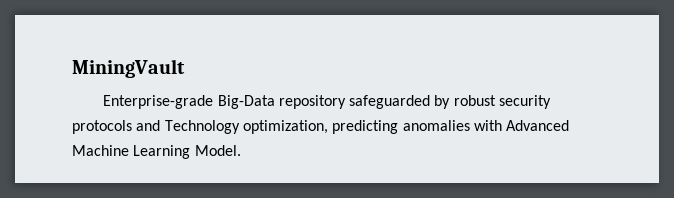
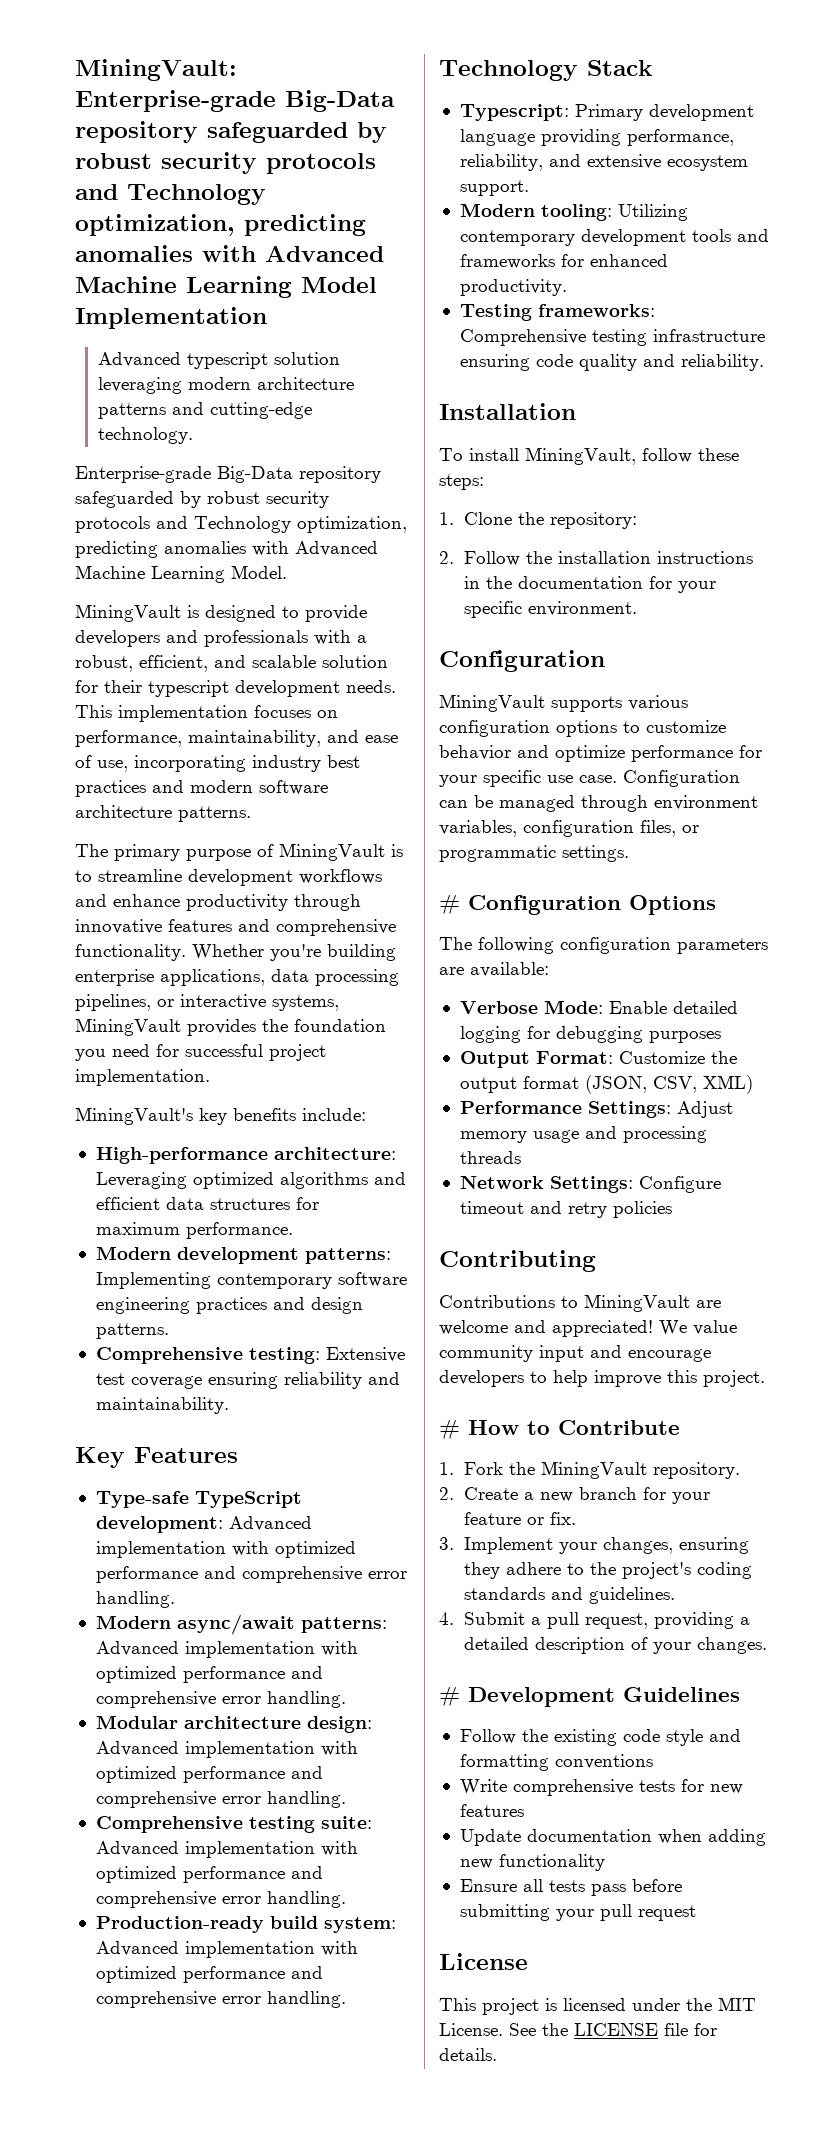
- MiningVault
+ MiningVault: Enterprise-grade Big-Data repository safeguarded by robust security protocols and Technology optimization, predicting anomalies with Advanced Machine Learning Model Implementation
+ Advanced typescript solution leveraging modern architecture patterns and cutting-edge technology.
+ MiningVault is designed to provide developers and professionals with a robust, efficient, and scalable solution for their typescript development needs. This implementation focuses on performance, maintainability, and ease of use, incorporating industry best practices and modern software architecture patterns.
+ The primary purpose of MiningVault is to streamline development workflows and enhance productivity through innovative features and comprehensive functionality. Whether you're building enterprise applications, data processing pipelines, or interactive systems, MiningVault provides the foundation you need for successful project implementation.
+ MiningVault's key benefits include:
+ High-performance architecture: Leveraging optimized algorithms and efficient data structures for maximum performance.
+ Modern development patterns: Implementing contemporary software engineering practices and design patterns.
+ Comprehensive testing: Extensive test coverage ensuring reliability and maintainability.
+ Key Features
+ Type-safe TypeScript development: Advanced implementation with optimized performance and comprehensive error handling.
+ Modern async/await patterns: Advanced implementation with optimized performance and comprehensive error handling.
+ Modular architecture design: Advanced implementation with optimized performance and comprehensive error handling.
+ Comprehensive testing suite: Advanced implementation with optimized performance and comprehensive error handling.
+ Production-ready build system: Advanced implementation with optimized performance and comprehensive error handling.
+ Technology Stack
+ Typescript: Primary development language providing performance, reliability, and extensive ecosystem support.
+ Modern tooling: Utilizing contemporary development tools and frameworks for enhanced productivity.
+ Testing frameworks: Comprehensive testing infrastructure ensuring code quality and reliability.
+ Installation
+ To install MiningVault, follow these steps:
+ 1. Clone the repository:
+ 2. Follow the installation instructions in the documentation for your specific environment.
+ Configuration
+ MiningVault supports various configuration options to customize behavior and optimize performance for your specific use case. Configuration can be managed through environment variables, configuration files, or programmatic settings.
+ # Configuration Options
+ The following configuration parameters are available:
+ Verbose Mode: Enable detailed logging for debugging purposes
+ Output Format: Customize the output format (JSON, CSV, XML)
+ Performance Settings: Adjust memory usage and processing threads
+ Network Settings: Configure timeout and retry policies
+ Contributing
+ Contributions to MiningVault are welcome and appreciated! We value community input and encourage developers to help improve this project.
+ # How to Contribute
+ 1. Fork the MiningVault repository.
+ 2. Create a new branch for your feature or fix.
+ 3. Implement your changes, ensuring they adhere to the project's coding standards and guidelines.
+ 4. Submit a pull request, providing a detailed description of your changes.
+ # Development Guidelines
+ Follow the existing code style and formatting conventions
+ Write comprehensive tests for new features
+ Update documentation when adding new functionality
+ Ensure all tests pass before submitting your pull request
+ License
+ This project is licensed under the MIT License. See the LICENSE file for details.

